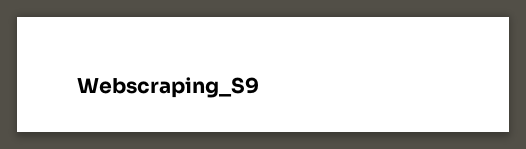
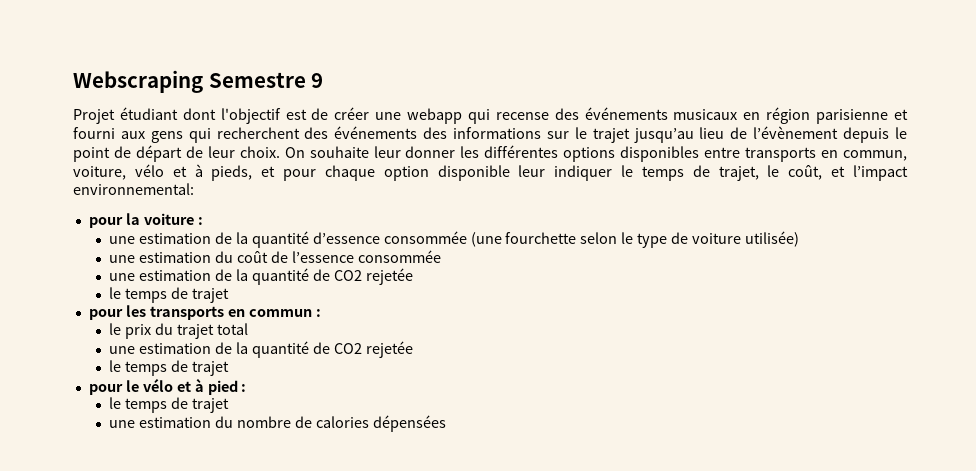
- Webscraping_S9
+ Webscraping Semestre 9
+ Projet étudiant dont l'objectif est de créer une webapp qui recense des événements musicaux en région parisienne et fourni aux gens qui recherchent des événements des informations sur le trajet jusqu’au lieu de l’évènement depuis le point de départ de leur choix. On souhaite leur donner les différentes options disponibles entre transports en commun, voiture, vélo et à pieds, et pour chaque option disponible leur indiquer le temps de trajet, le coût, et l’impact environnemental:
+ pour la voiture :
+ une estimation de la quantité d’essence consommée (une fourchette selon le type de voiture utilisée)
+ une estimation du coût de l’essence consommée
+ une estimation de la quantité de CO2 rejetée
+ le temps de trajet
+ pour les transports en commun :
+ le prix du trajet total
+ une estimation de la quantité de CO2 rejetée
+ le temps de trajet
+ pour le vélo et à pied :
+ le temps de trajet
+ une estimation du nombre de calories dépensées

